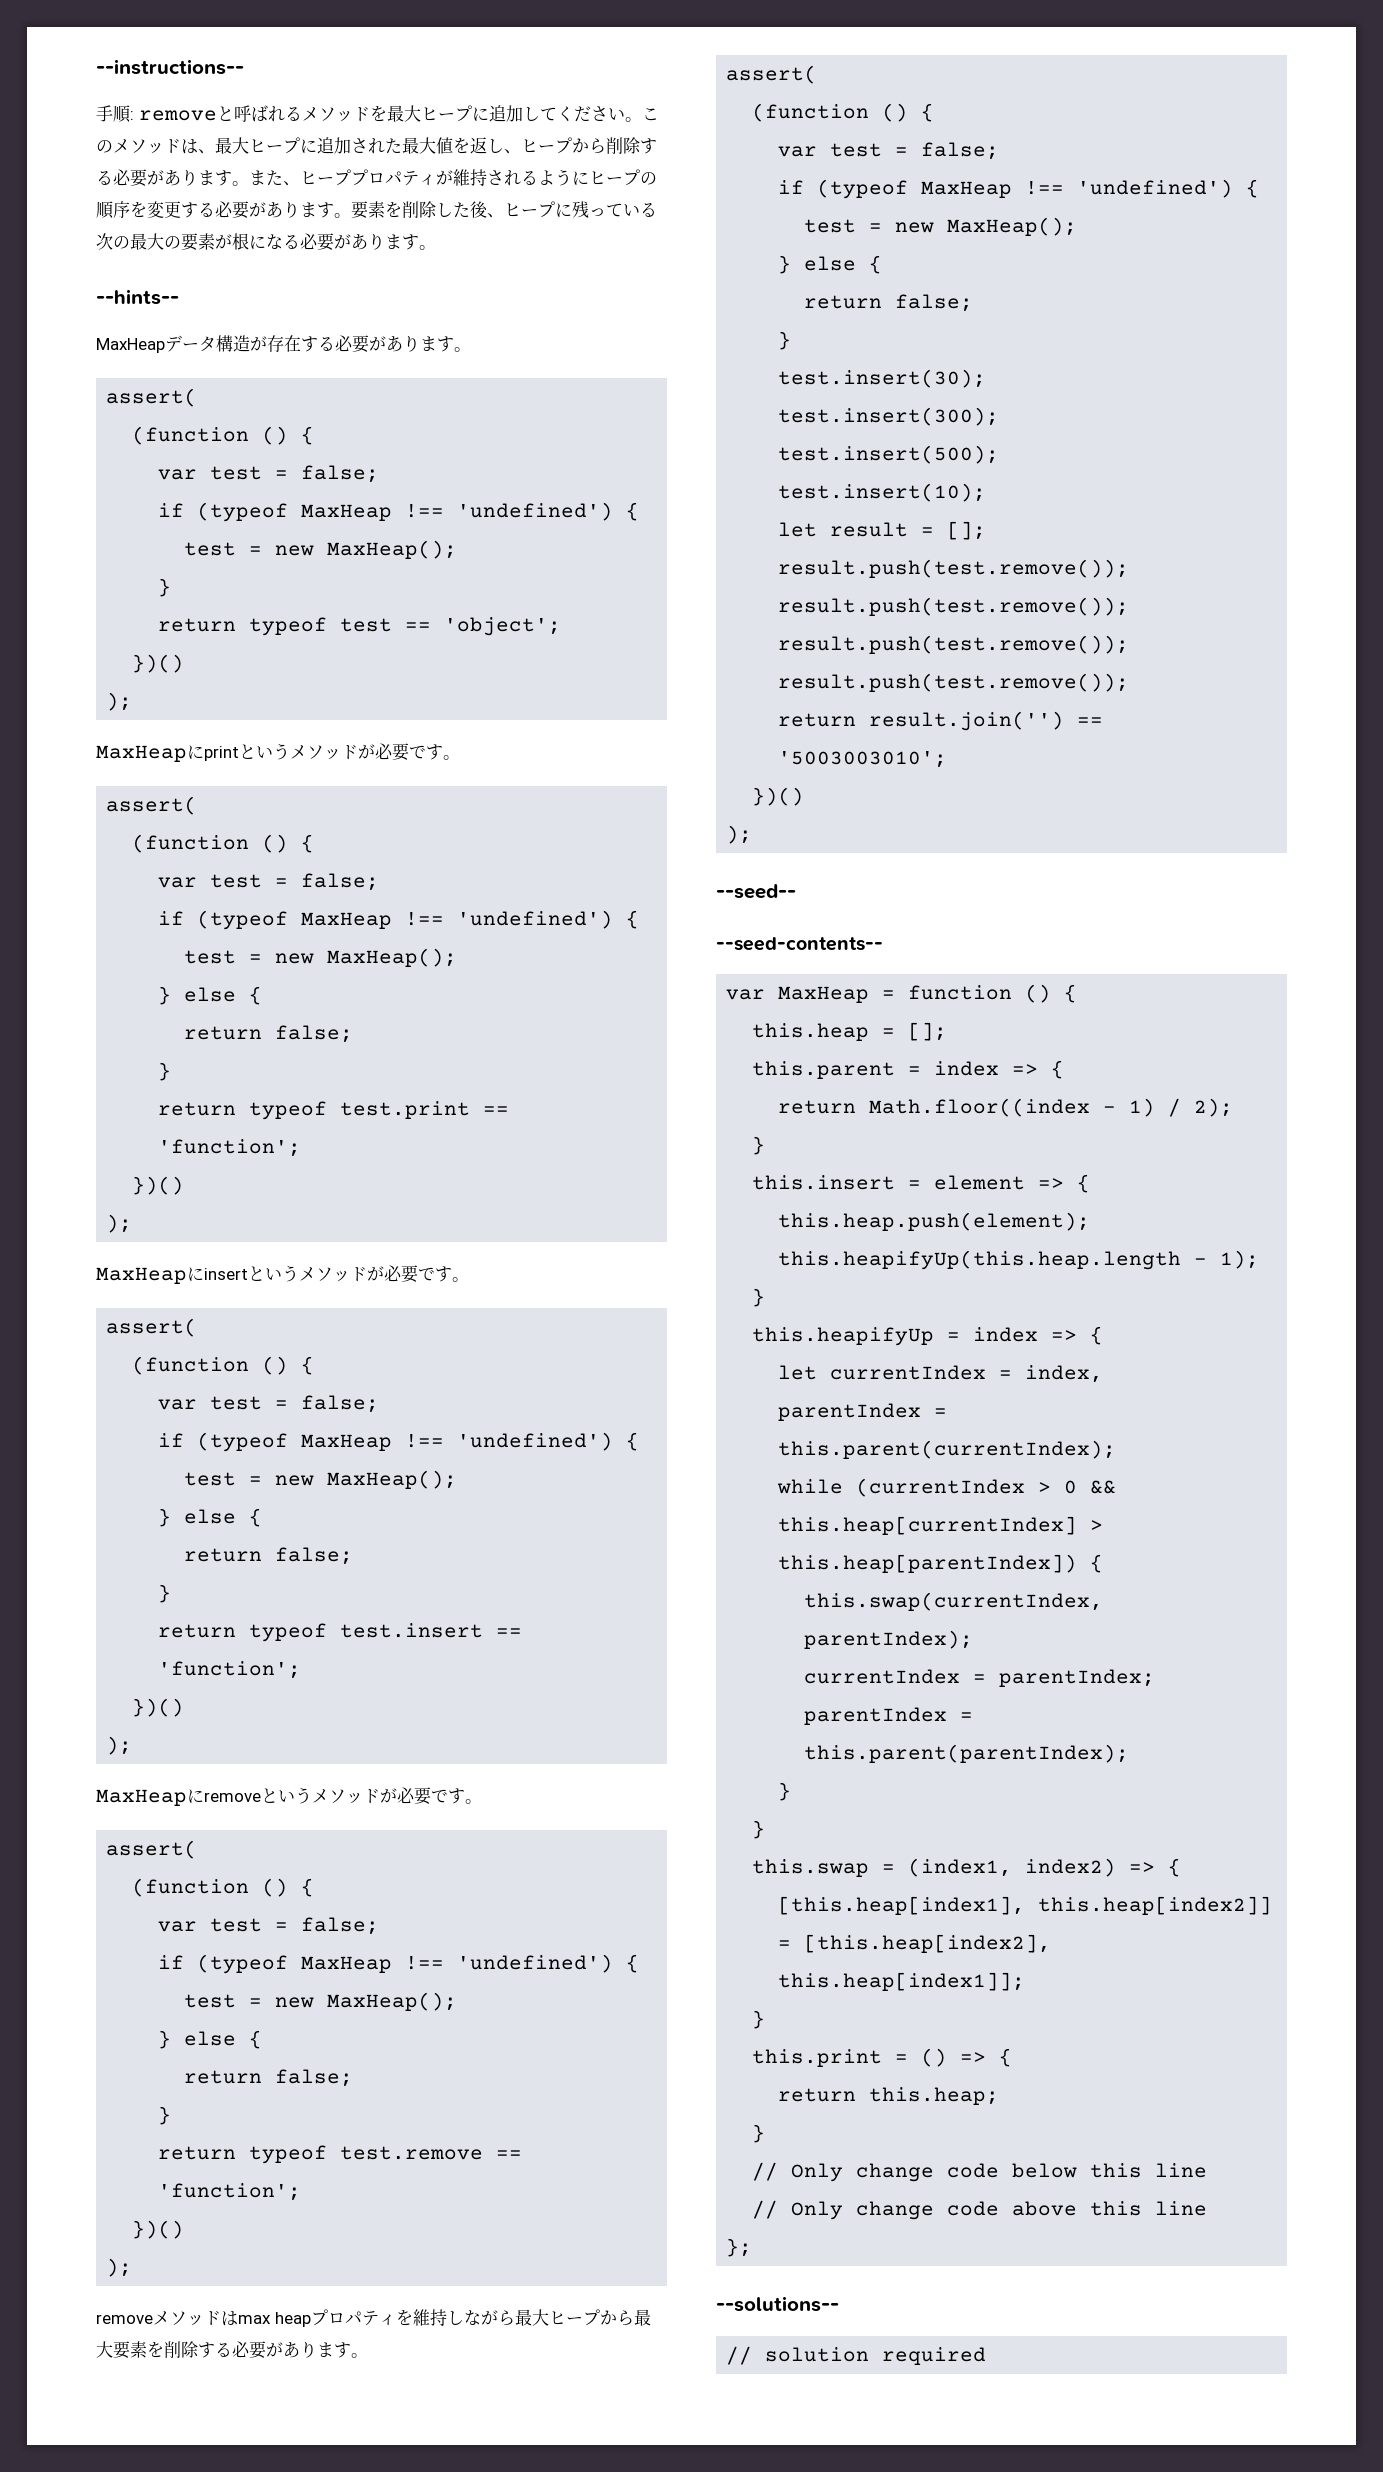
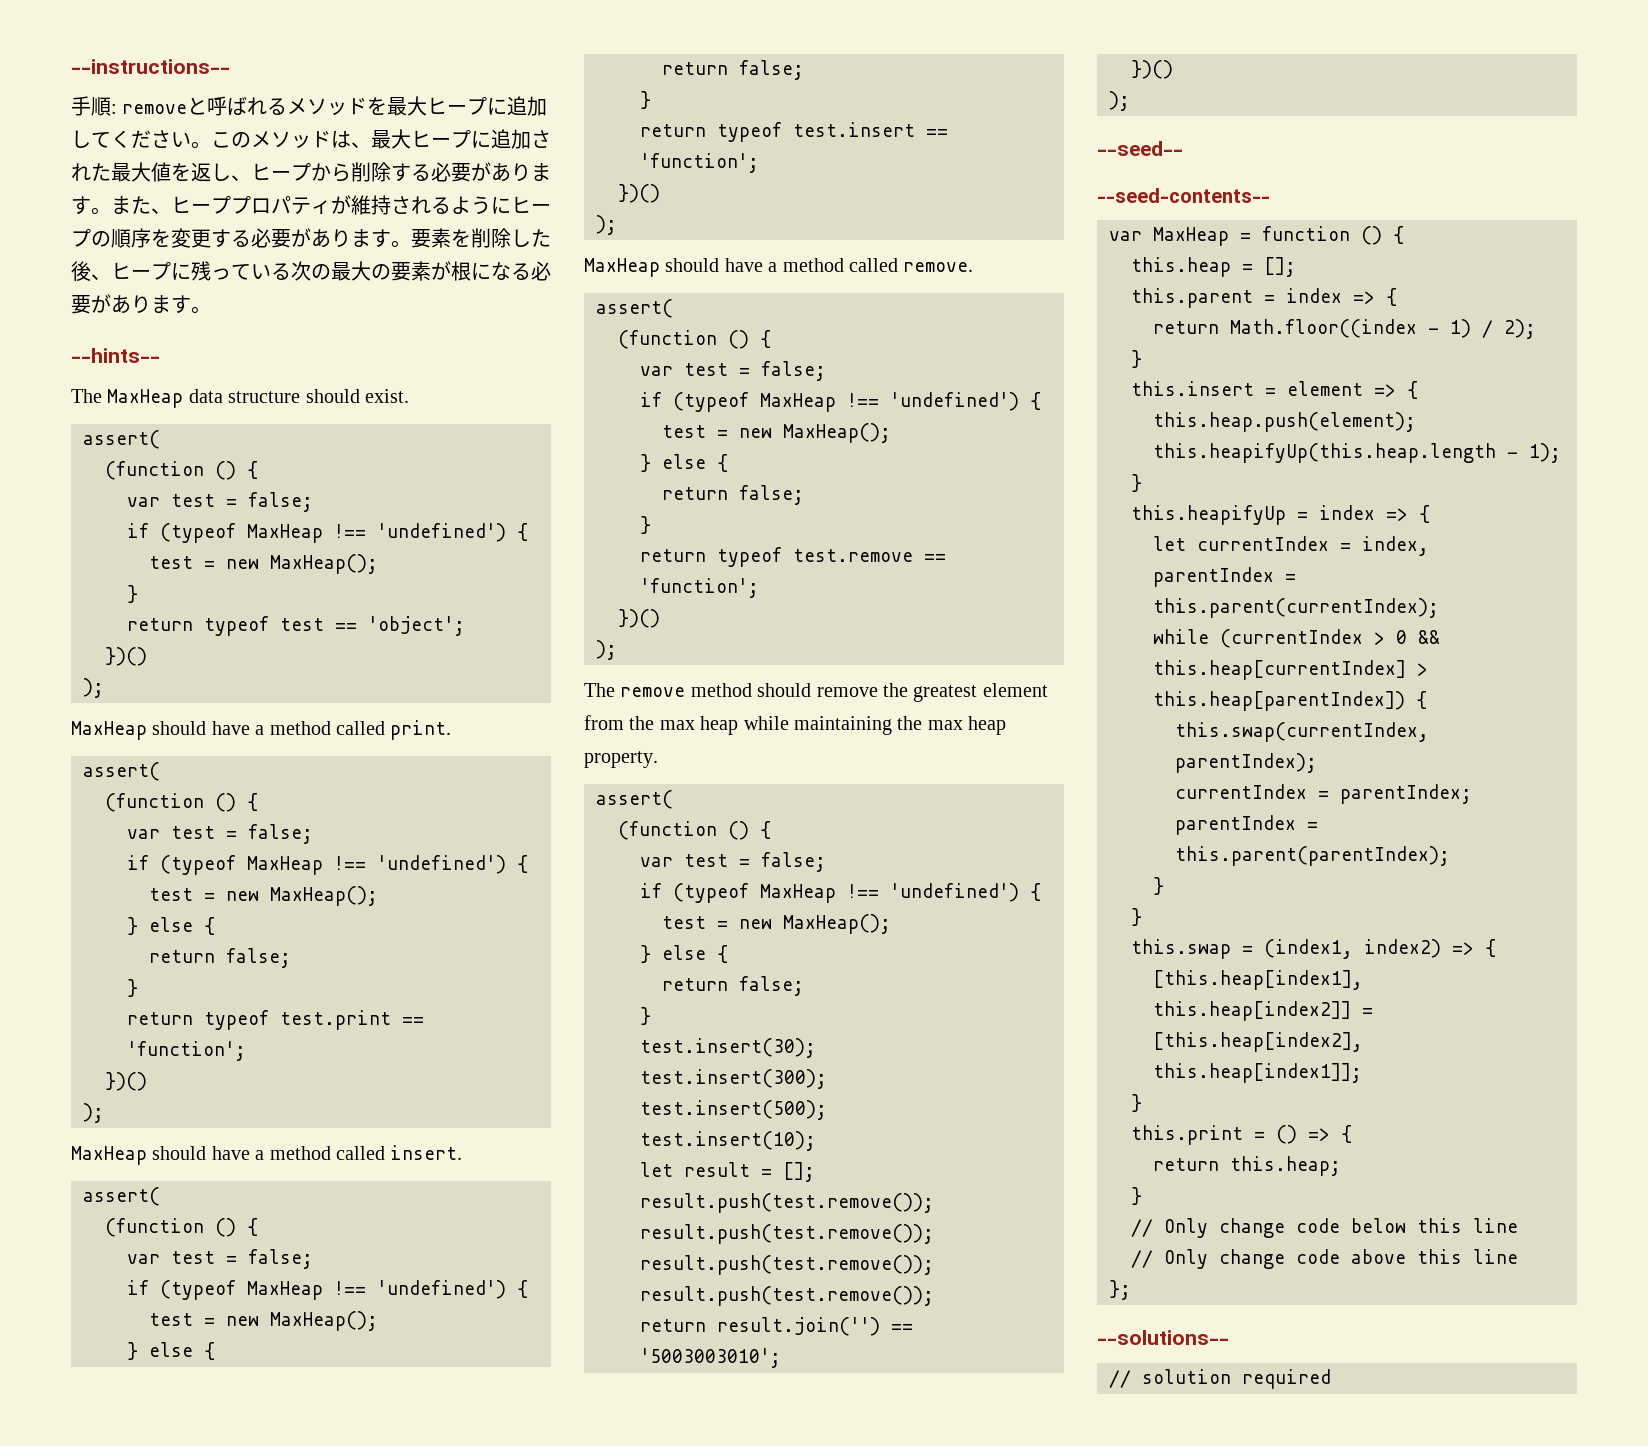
- MaxHeapデータ構造が存在する必要があります。
+ The MaxHeap data structure should exist.
- MaxHeapにprintというメソッドが必要です。
+ MaxHeap should have a method called print.
- MaxHeapにinsertというメソッドが必要です。
+ MaxHeap should have a method called insert.
- MaxHeapにremoveというメソッドが必要です。
+ MaxHeap should have a method called remove.
- removeメソッドはmax heapプロパティを維持しながら最大ヒープから最大要素を削除する必要があります。
+ The remove method should remove the greatest element from the max heap while maintaining the max heap property.

